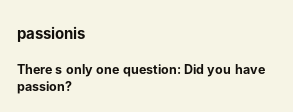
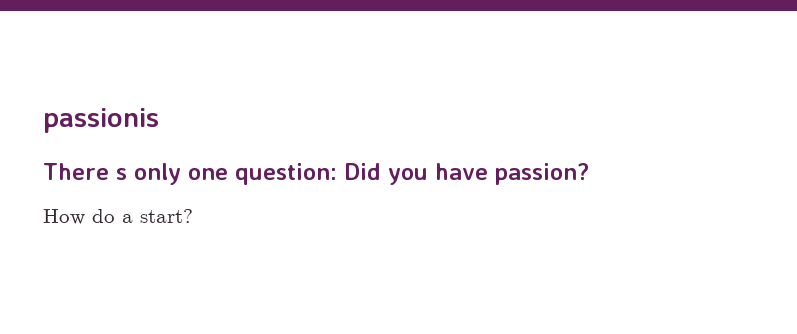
+ How do a start?

